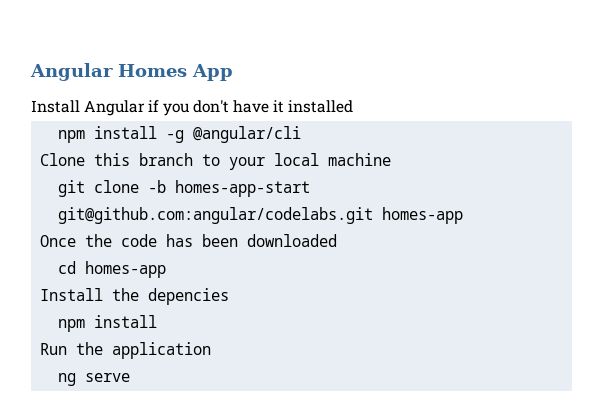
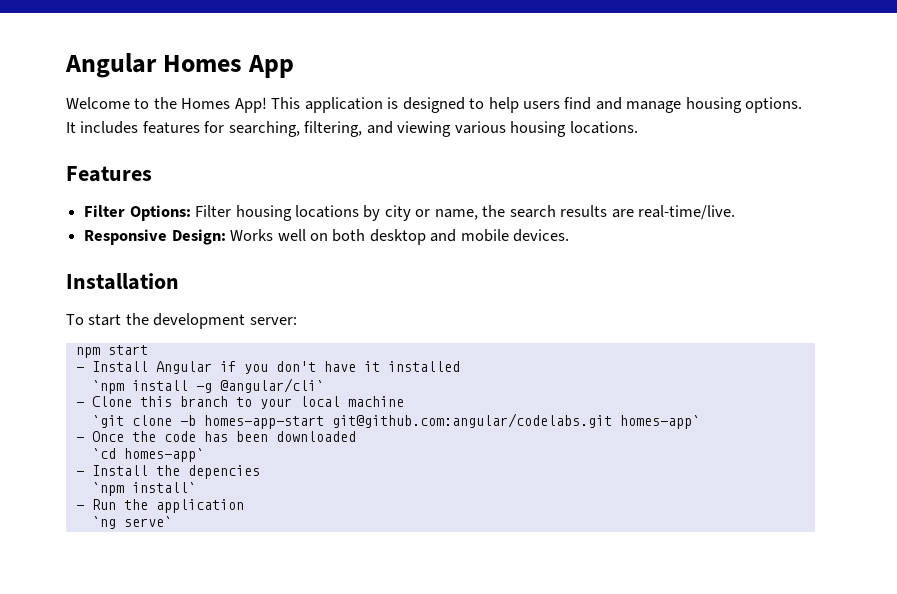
- Install Angular if you don't have it installed
+ Welcome to the Homes App! This application is designed to help users find and manage housing options. It includes features for searching, filtering, and viewing various housing locations.
+ Features
+ Filter Options: Filter housing locations by city or name, the search results are real-time/live.
+ Responsive Design: Works well on both desktop and mobile devices.
+ Installation
+ To start the development server:
+ npm start
+ - Install Angular if you don't have it installed
- npm install -g @angular/cli
- Clone this branch to your local machine
+ `npm install -g @angular/cli`
+ - Clone this branch to your local machine
- git clone -b homes-app-start git@github.com:angular/codelabs.git homes-app
- Once the code has been downloaded
+ `git clone -b homes-app-start git@github.com:angular/codelabs.git homes-app`
+ - Once the code has been downloaded
- cd homes-app
- Install the depencies
- npm install
- Run the application
+ `cd homes-app`
+ - Install the depencies
+ `npm install`
+ - Run the application
- ng serve
+ `ng serve`

